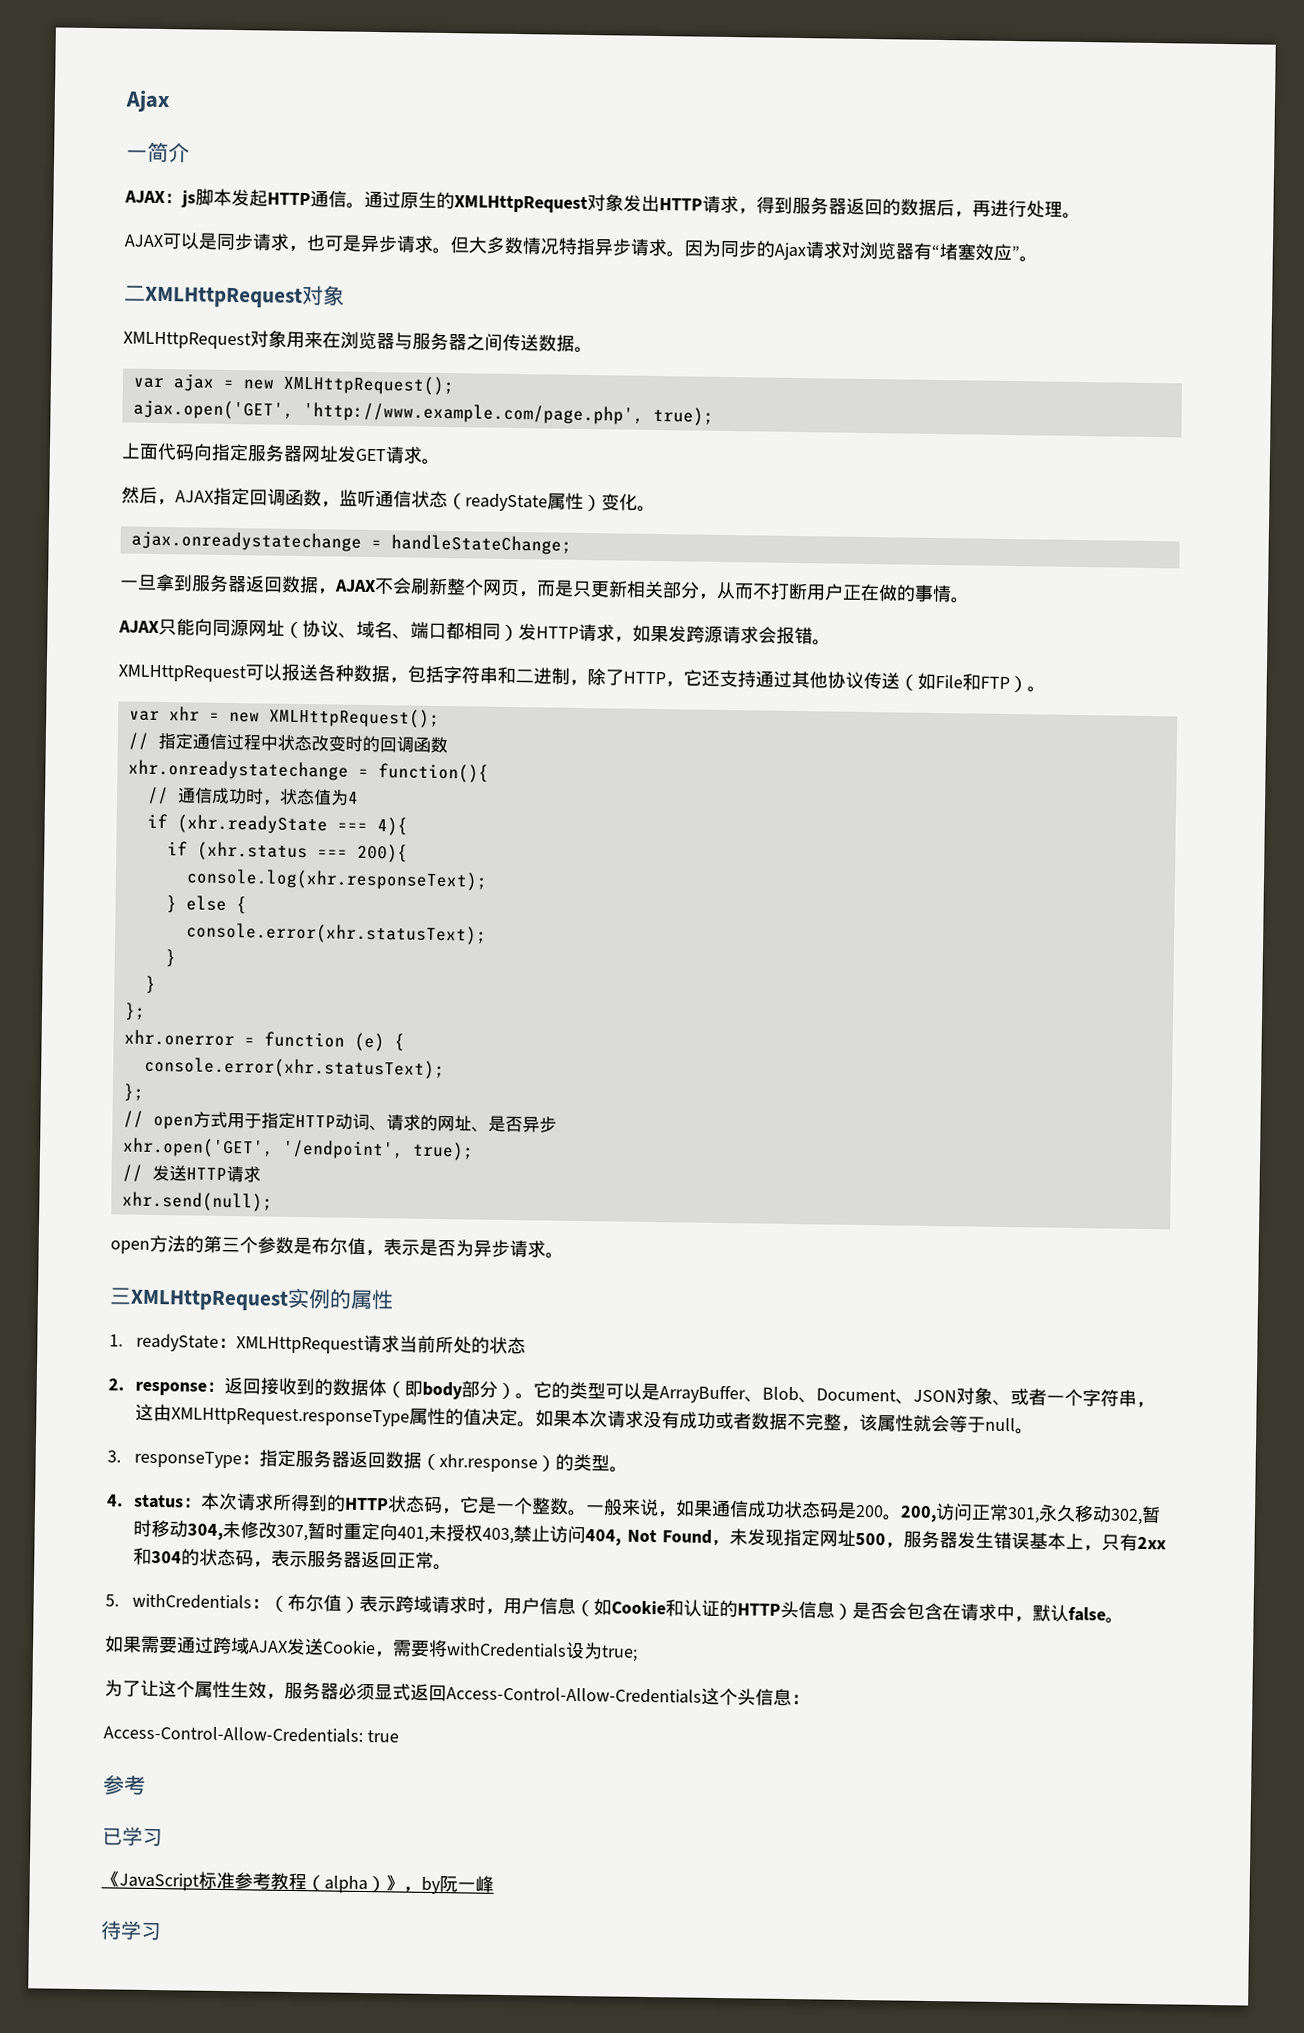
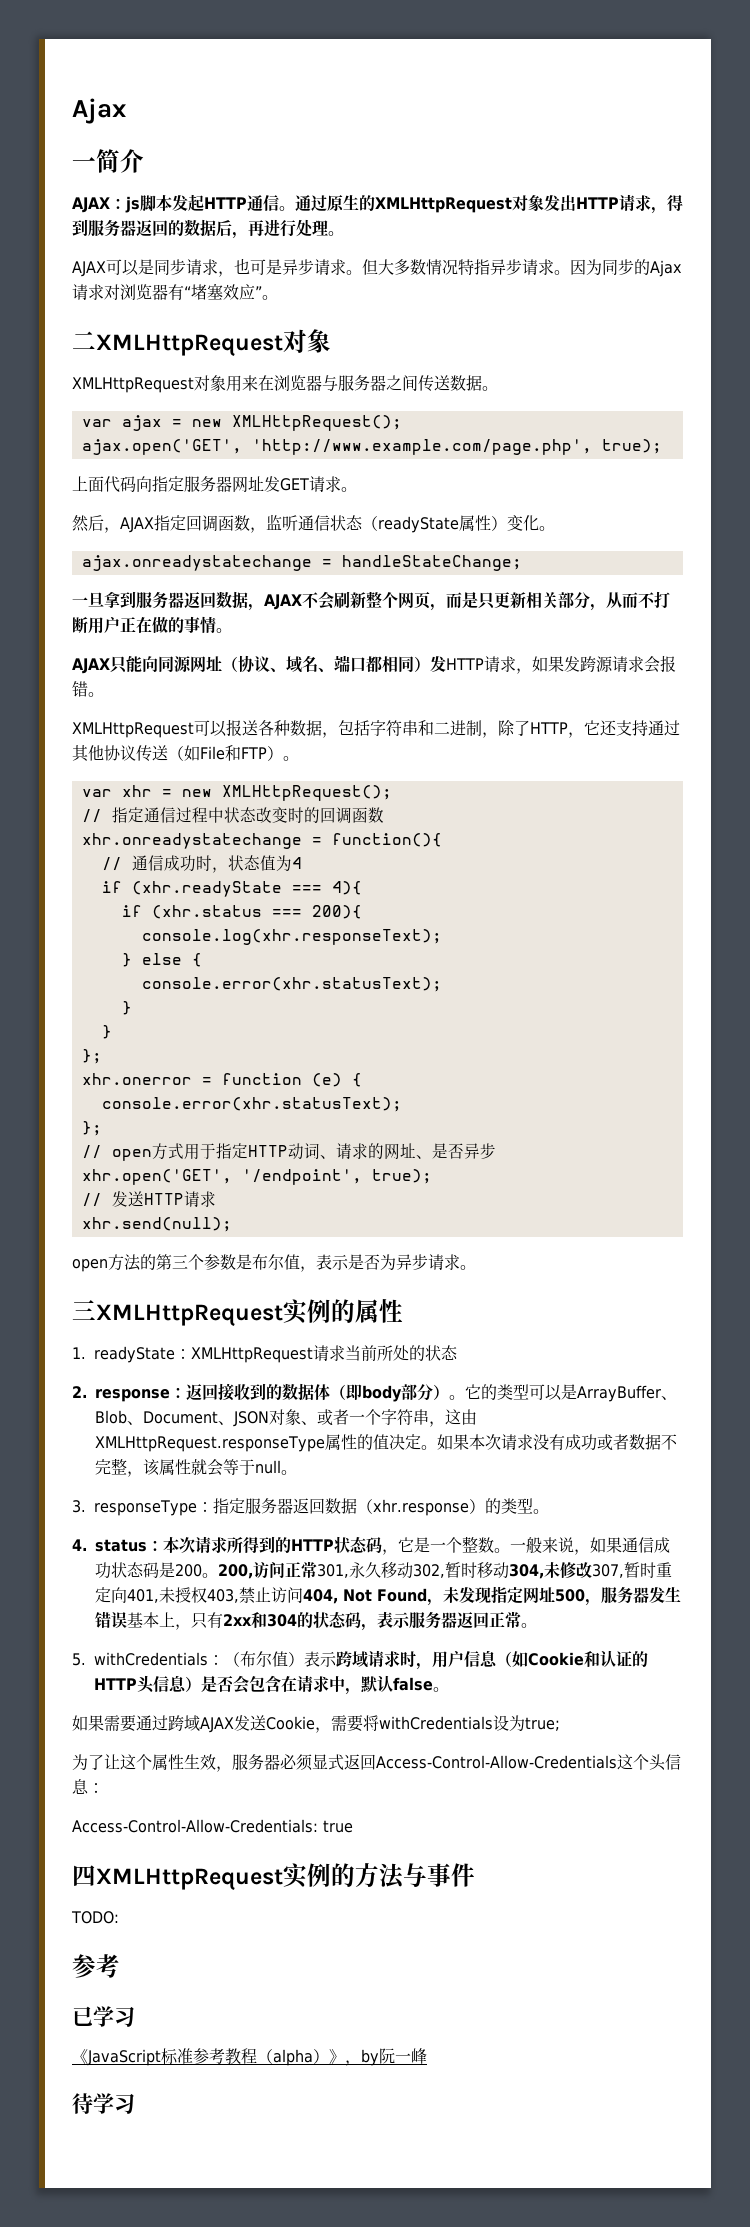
+ 四XMLHttpRequest实例的方法与事件
+ TODO:

